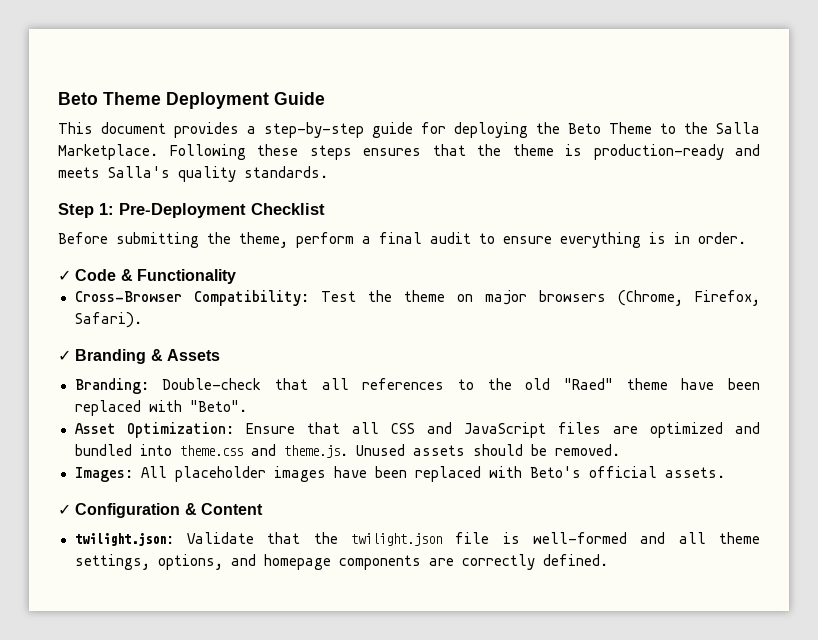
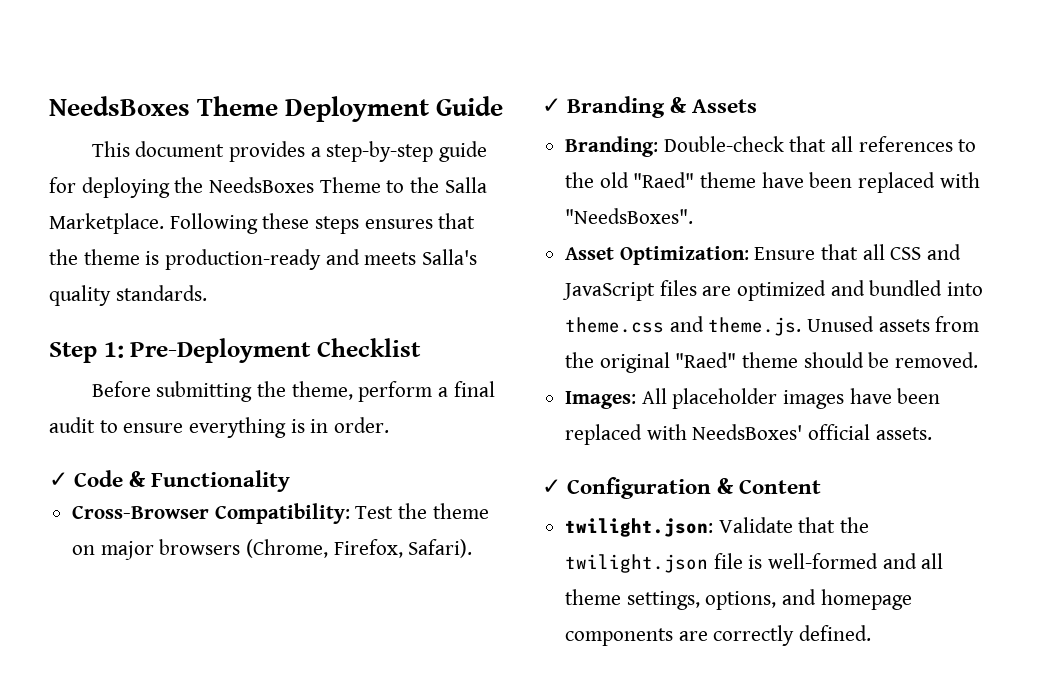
- Beto Theme Deployment Guide
+ NeedsBoxes Theme Deployment Guide
- This document provides a step-by-step guide for deploying the Beto Theme to the Salla Marketplace.
+ This document provides a step-by-step guide for deploying the NeedsBoxes Theme to the Salla Marketplace.
- Branding: Double-check that all references to the old "Raed" theme have been replaced with "Beto".
+ Branding: Double-check that all references to the old "Raed" theme have been replaced with "NeedsBoxes".
- Asset Optimization: Ensure that all CSS and JavaScript files are optimized and bundled into theme.css and theme.js. Unused assets should be removed.
+ Asset Optimization: Ensure that all CSS and JavaScript files are optimized and bundled into theme.css and theme.js. Unused assets from the original "Raed" theme should be removed.
- Images: All placeholder images have been replaced with Beto's official assets.
+ Images: All placeholder images have been replaced with NeedsBoxes' official assets.

